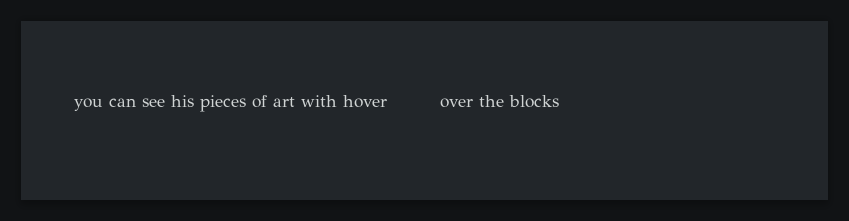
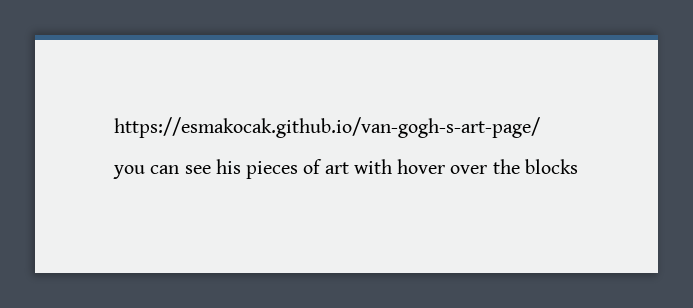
+ https://esmakocak.github.io/van-gogh-s-art-page/

